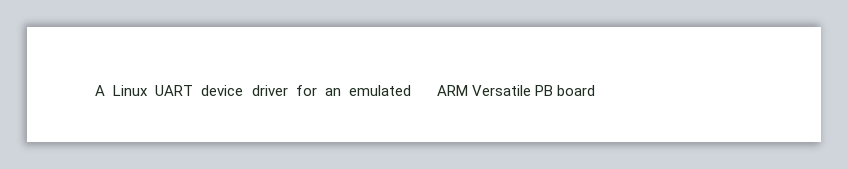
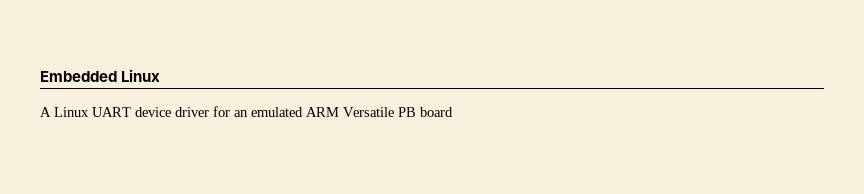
+ Embedded Linux

